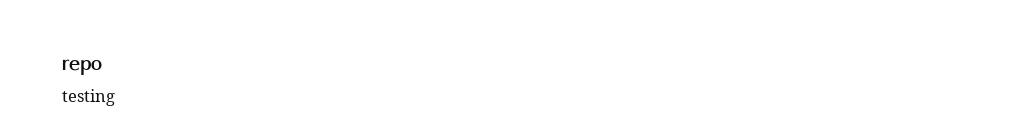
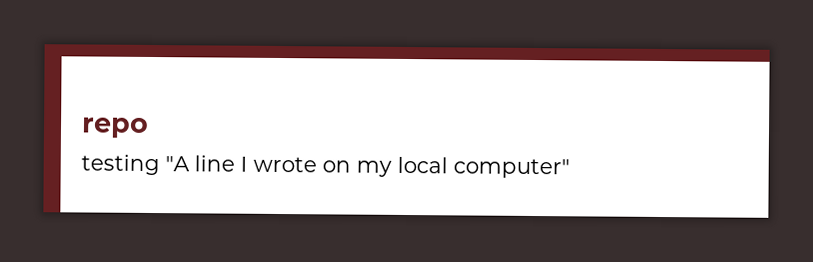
- testing
+ testing "A line I wrote on my local computer"

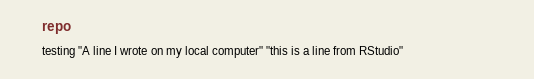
- testing "A line I wrote on my local computer"
+ testing "A line I wrote on my local computer" "this is a line from RStudio"

